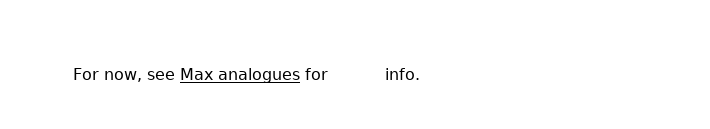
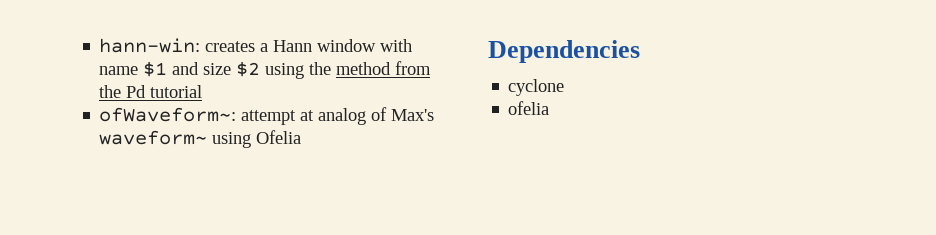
- For now, see Max analogues for info.
+ hann-win: creates a Hann window with name $1 and size $2 using the method from the Pd tutorial
+ ofWaveform~: attempt at analog of Max's waveform~ using Ofelia
+ Dependencies
+ cyclone
+ ofelia

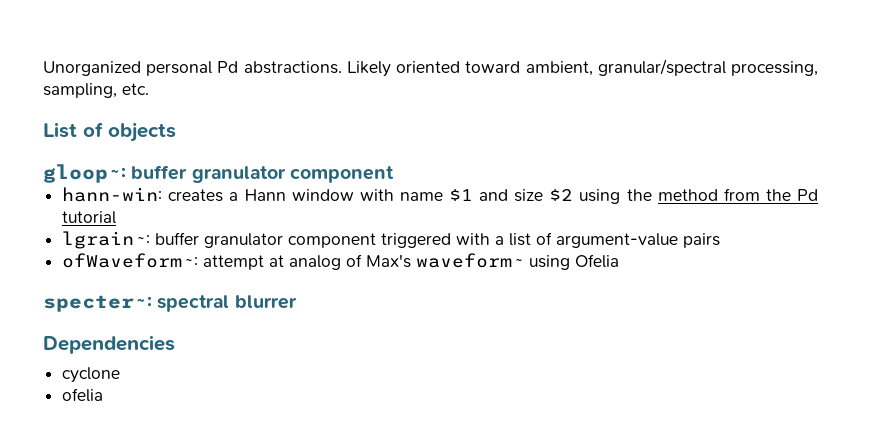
+ Unorganized personal Pd abstractions. Likely oriented toward ambient, granular/spectral processing, sampling, etc.
+ List of objects
+ gloop~: buffer granulator component
+ lgrain~: buffer granulator component triggered with a list of argument-value pairs
+ specter~: spectral blurrer

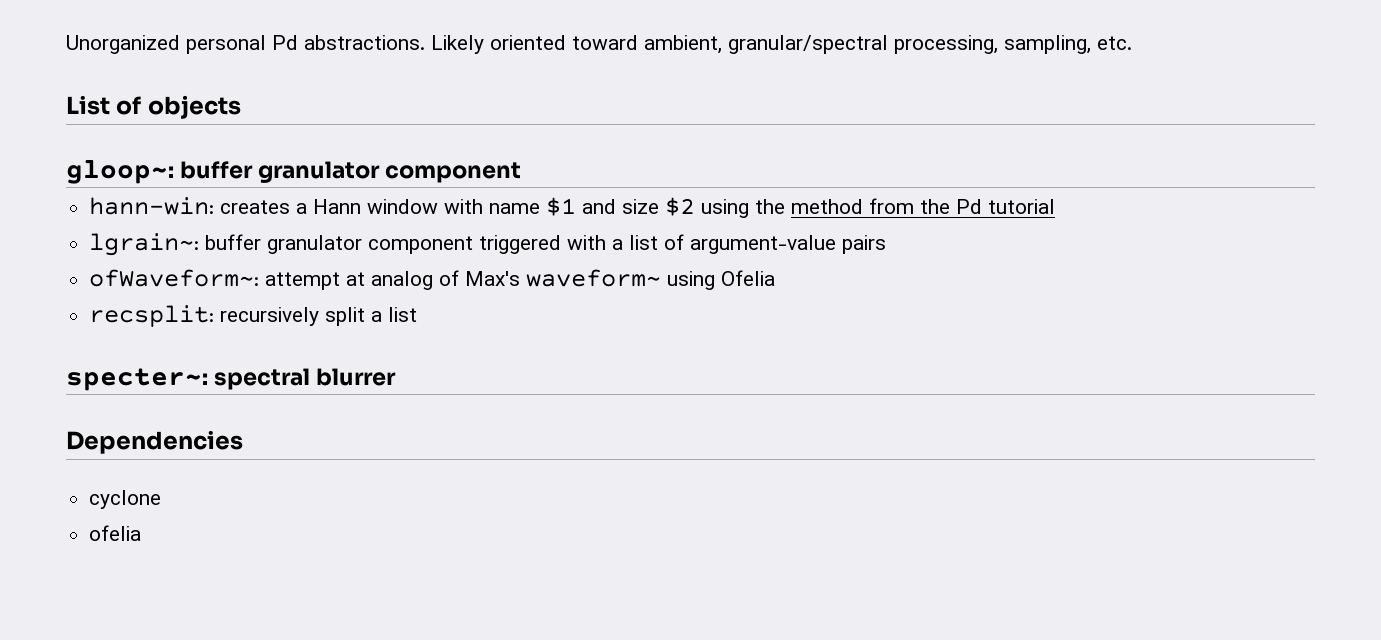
+ recsplit: recursively split a list

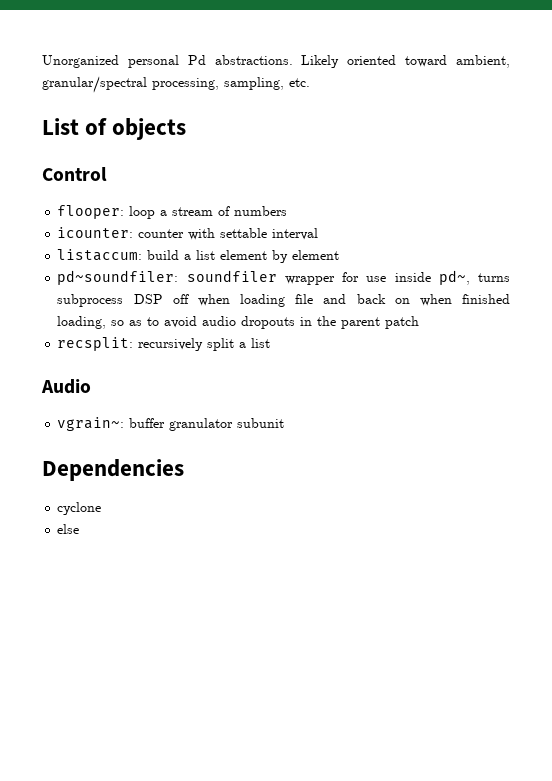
- gloop~: buffer granulator component
- hann-win: creates a Hann window with name $1 and size $2 using the method from the Pd tutorial
- lgrain~: buffer granulator component triggered with a list of argument-value pairs
- ofWaveform~: attempt at analog of Max's waveform~ using Ofelia
+ Control
+ flooper: loop a stream of numbers
+ icounter: counter with settable interval
+ listaccum: build a list element by element
+ pd~soundfiler: soundfiler wrapper for use inside pd~, turns subprocess DSP off when loading file and back on when finished loading, so as to avoid audio dropouts in the parent patch
- specter~: spectral blurrer
+ Audio
+ vgrain~: buffer granulator subunit
- ofelia
+ else

